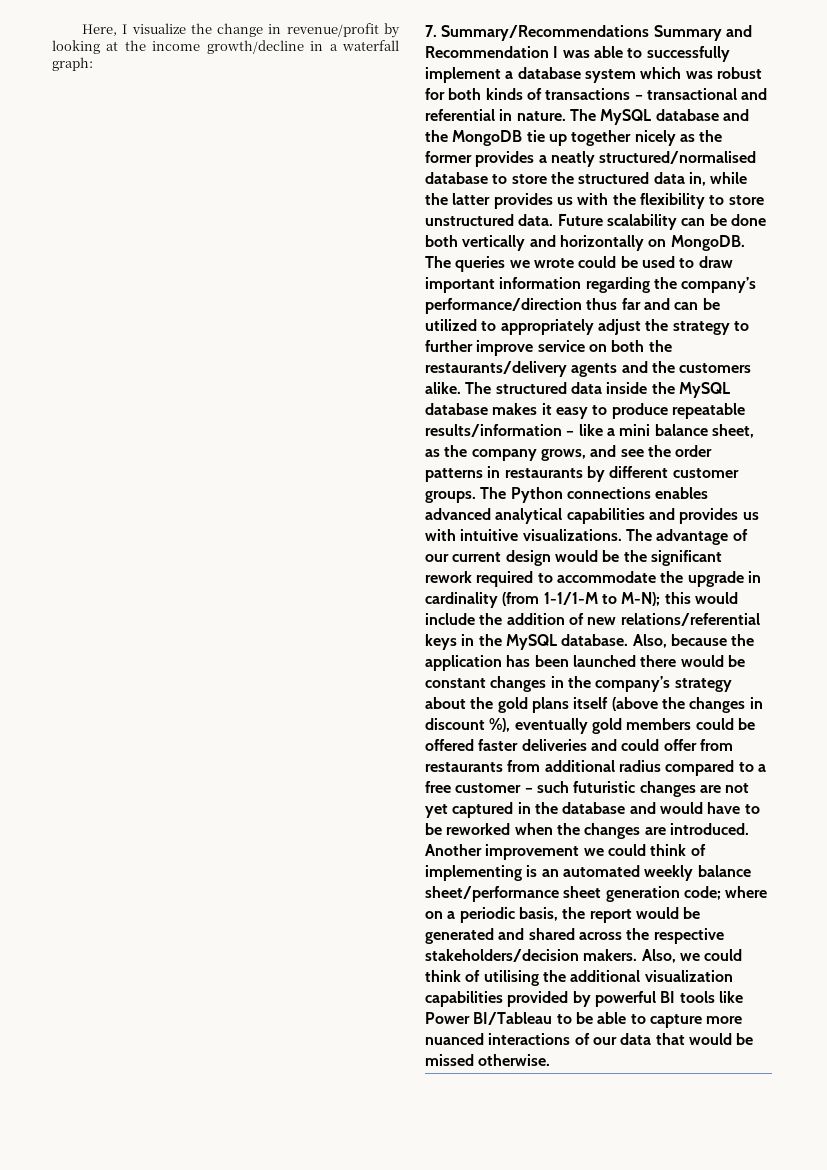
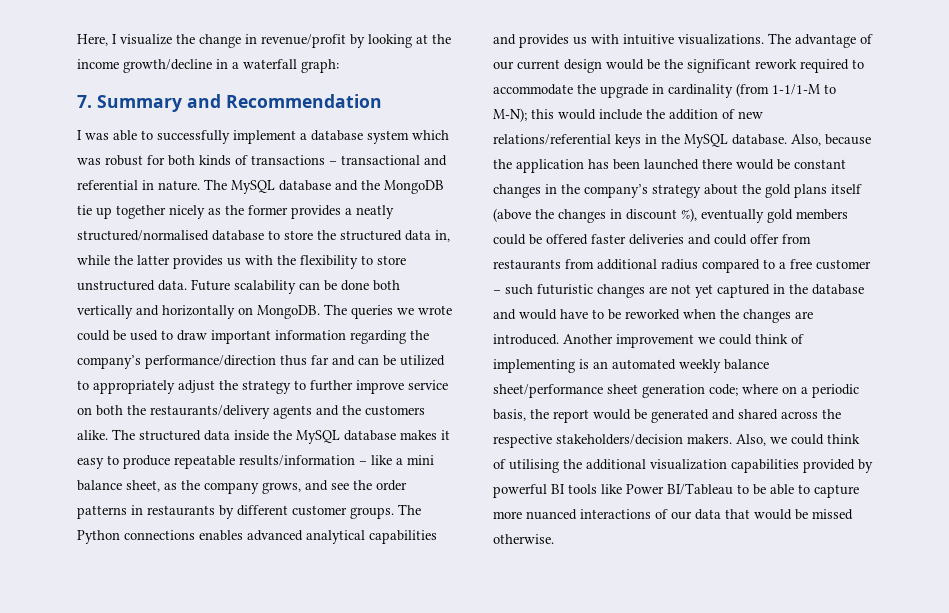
- 7. Summary/Recommendations Summary and Recommendation I was able to successfully implement a database system which was robust for both kinds of transactions – transactional and referential in nature.
+ 7. Summary and Recommendation
+ I was able to successfully implement a database system which was robust for both kinds of transactions – transactional and referential in nature.

